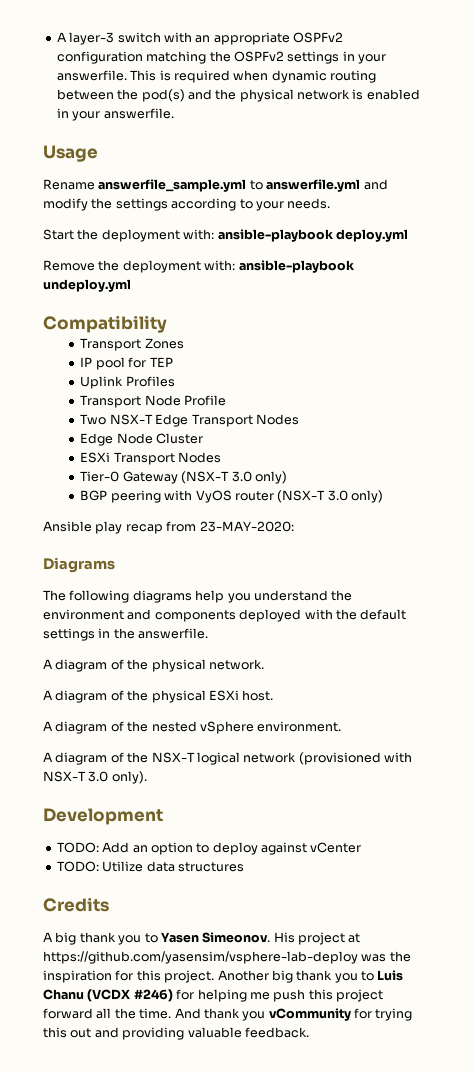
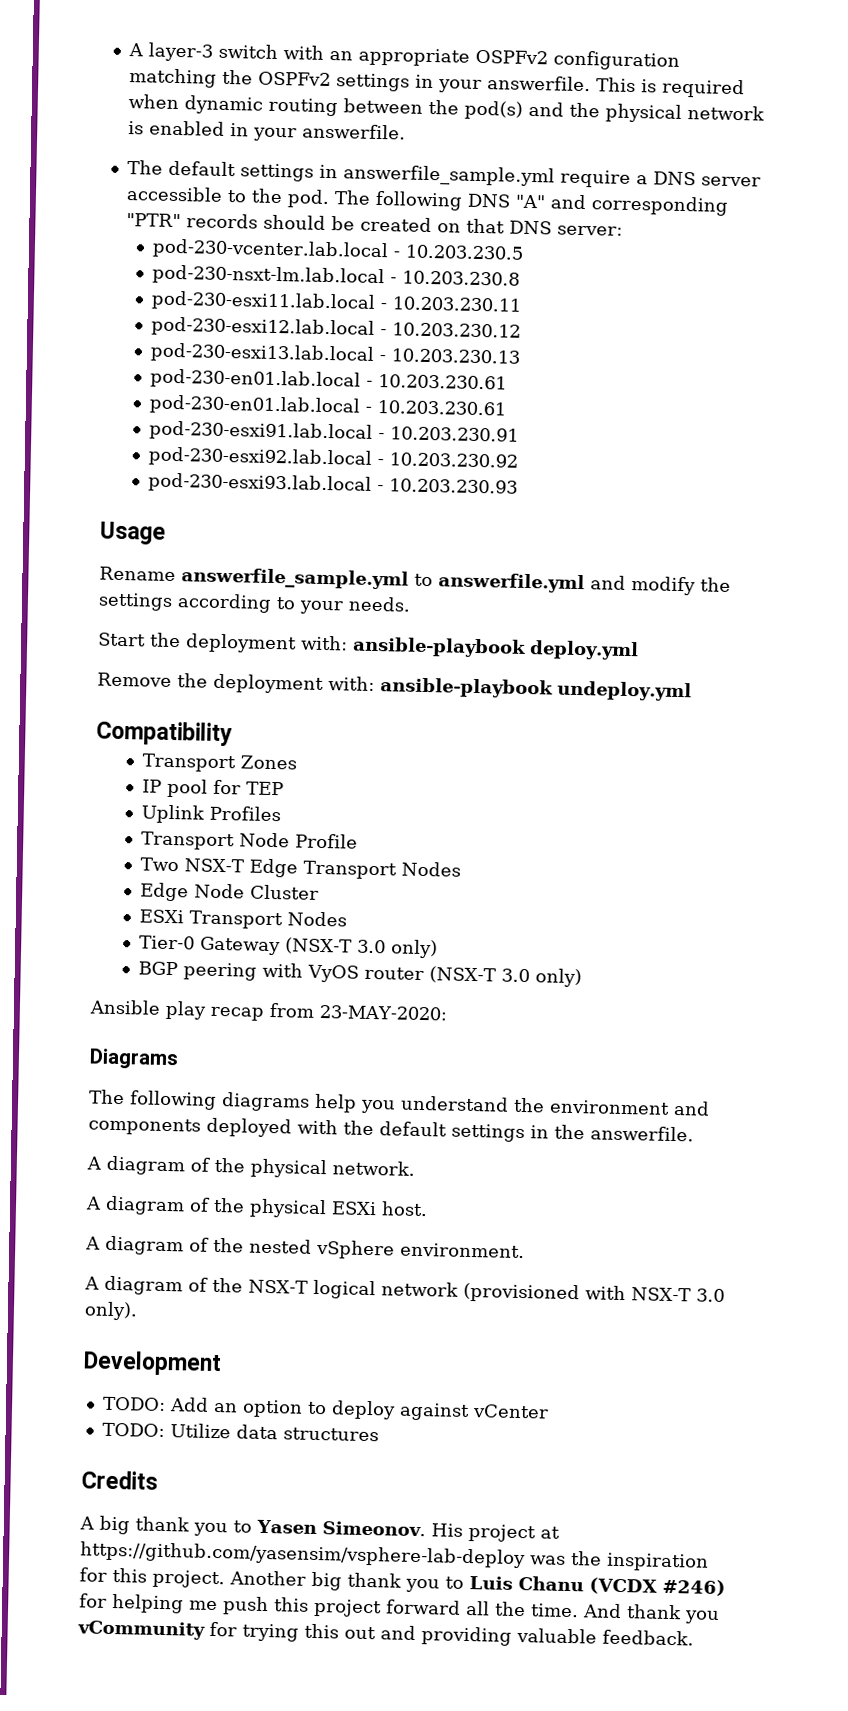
+ The default settings in answerfile_sample.yml require a DNS server accessible to the pod. The following DNS "A" and corresponding "PTR" records should be created on that DNS server:
+ pod-230-vcenter.lab.local - 10.203.230.5
+ pod-230-nsxt-lm.lab.local - 10.203.230.8
+ pod-230-esxi11.lab.local - 10.203.230.11
+ pod-230-esxi12.lab.local - 10.203.230.12
+ pod-230-esxi13.lab.local - 10.203.230.13
+ pod-230-en01.lab.local - 10.203.230.61
+ pod-230-en01.lab.local - 10.203.230.61
+ pod-230-esxi91.lab.local - 10.203.230.91
+ pod-230-esxi92.lab.local - 10.203.230.92
+ pod-230-esxi93.lab.local - 10.203.230.93

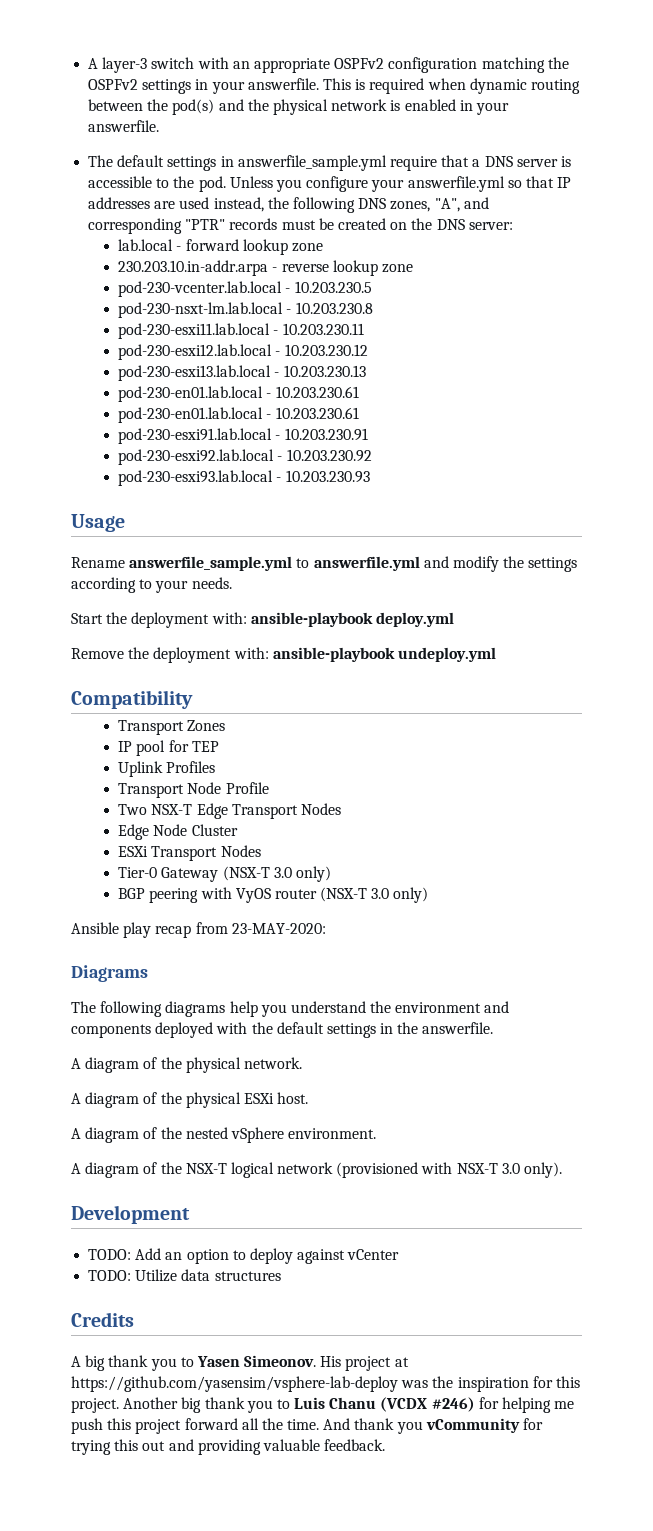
- The default settings in answerfile_sample.yml require a DNS server accessible to the pod.
+ The default settings in answerfile_sample.yml require that a DNS server is accessible to the pod.
- The following DNS "A" and corresponding "PTR" records should be created on that DNS server:
+ Unless you configure your answerfile.yml so that IP addresses are used instead, the following DNS zones, "A", and corresponding "PTR" records must be created on the DNS server:
+ lab.local - forward lookup zone
+ 230.203.10.in-addr.arpa - reverse lookup zone

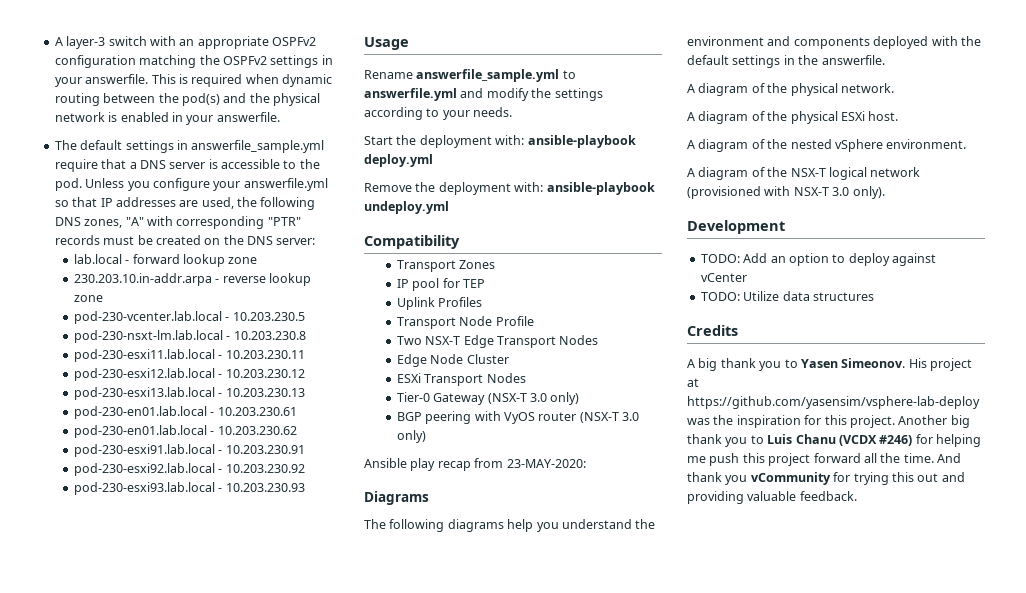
- Unless you configure your answerfile.yml so that IP addresses are used instead, the following DNS zones, "A", and corresponding "PTR" records must be created on the DNS server:
+ Unless you configure your answerfile.yml so that IP addresses are used, the following DNS zones, "A" with corresponding "PTR" records must be created on the DNS server:
  pod-230-esxi13.lab.local - 10.203.230.13
  pod-230-en01.lab.local - 10.203.230.61
- pod-230-en01.lab.local - 10.203.230.61
+ pod-230-en01.lab.local - 10.203.230.62

